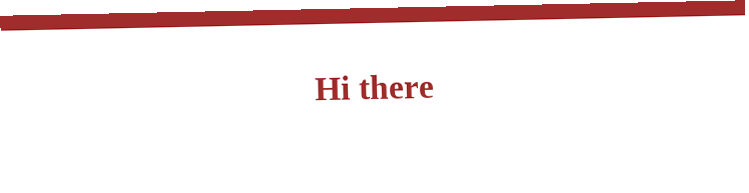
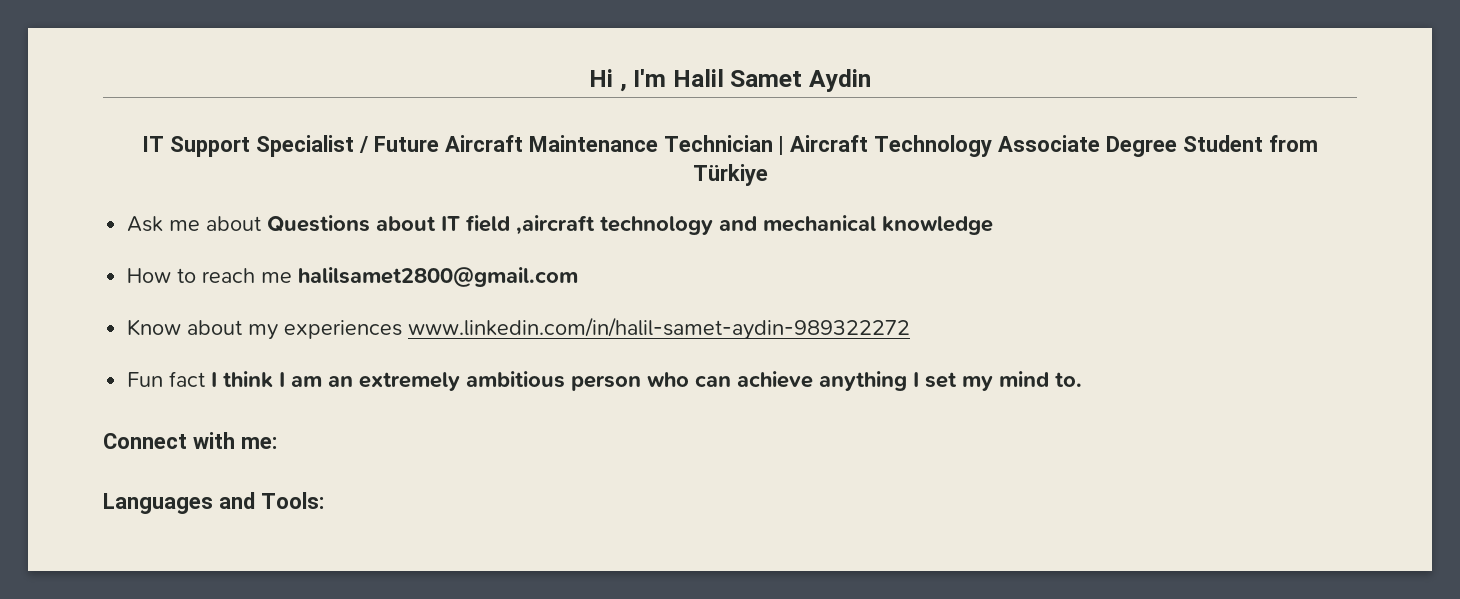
- Hi there
+ Hi , I'm Halil Samet Aydin
+ IT Support Specialist / Future Aircraft Maintenance Technician | Aircraft Technology Associate Degree Student from Türkiye
+ Ask me about Questions about IT field ,aircraft technology and mechanical knowledge
+ How to reach me halilsamet2800@gmail.com
+ Know about my experiences www.linkedin.com/in/halil-samet-aydin-989322272
+ Fun fact I think I am an extremely ambitious person who can achieve anything I set my mind to.
+ Connect with me:
+ Languages and Tools:

